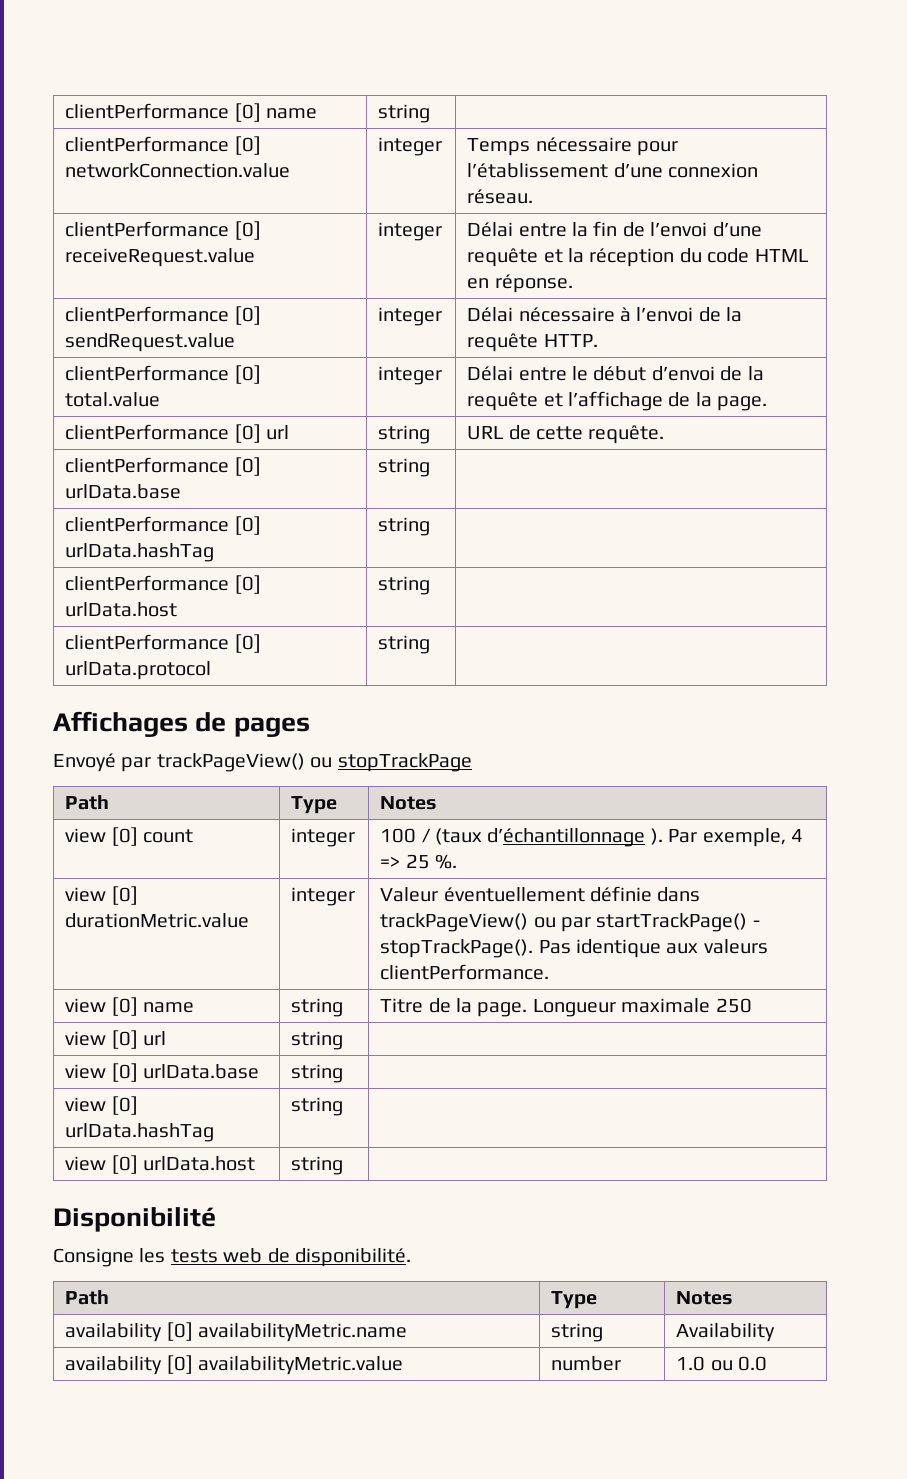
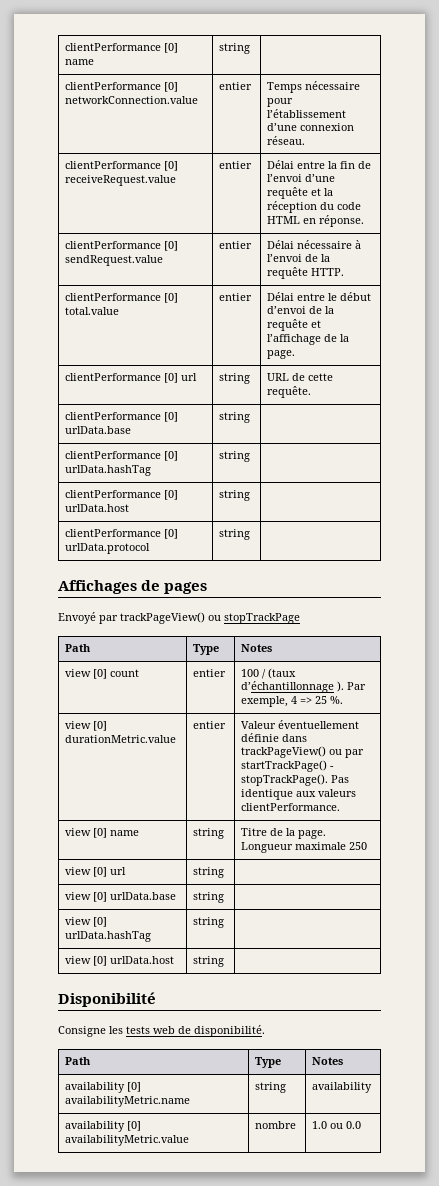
- clientPerformance [0] networkConnection.value | integer | Temps nécessaire pour l’établissement d’une connexion réseau.
+ clientPerformance [0] networkConnection.value | entier | Temps nécessaire pour l’établissement d’une connexion réseau.
- clientPerformance [0] receiveRequest.value | integer | Délai entre la fin de l’envoi d’une requête et la réception du code HTML en réponse.
+ clientPerformance [0] receiveRequest.value | entier | Délai entre la fin de l’envoi d’une requête et la réception du code HTML en réponse.
- clientPerformance [0] sendRequest.value | integer | Délai nécessaire à l’envoi de la requête HTTP.
+ clientPerformance [0] sendRequest.value | entier | Délai nécessaire à l’envoi de la requête HTTP.
- clientPerformance [0] total.value | integer | Délai entre le début d’envoi de la requête et l’affichage de la page.
+ clientPerformance [0] total.value | entier | Délai entre le début d’envoi de la requête et l’affichage de la page.
- view [0] count | integer | 100 / (taux d’échantillonnage ). Par exemple, 4 => 25 %.
+ view [0] count | entier | 100 / (taux d’échantillonnage ). Par exemple, 4 => 25 %.
- view [0] durationMetric.value | integer | Valeur éventuellement définie dans trackPageView() ou par startTrackPage() - stopTrackPage(). Pas identique aux valeurs clientPerformance.
+ view [0] durationMetric.value | entier | Valeur éventuellement définie dans trackPageView() ou par startTrackPage() - stopTrackPage(). Pas identique aux valeurs clientPerformance.
- availability [0] availabilityMetric.name | string | Availability
+ availability [0] availabilityMetric.name | string | availability
- availability [0] availabilityMetric.value | number | 1.0 ou 0.0
+ availability [0] availabilityMetric.value | nombre | 1.0 ou 0.0

